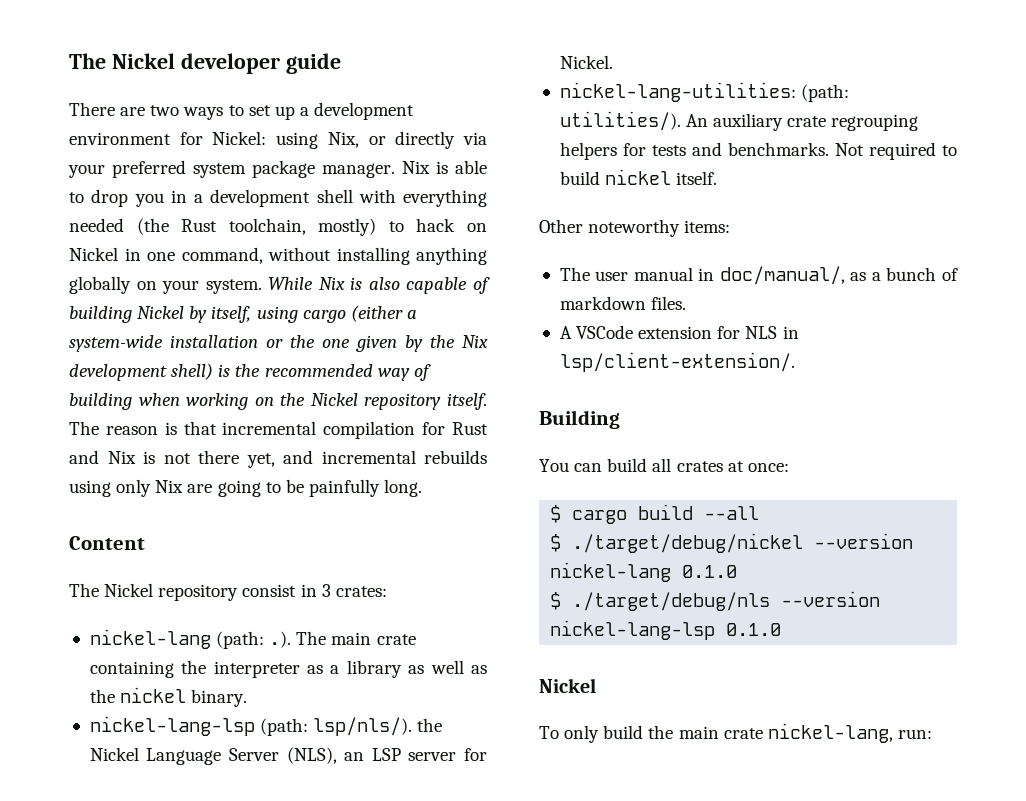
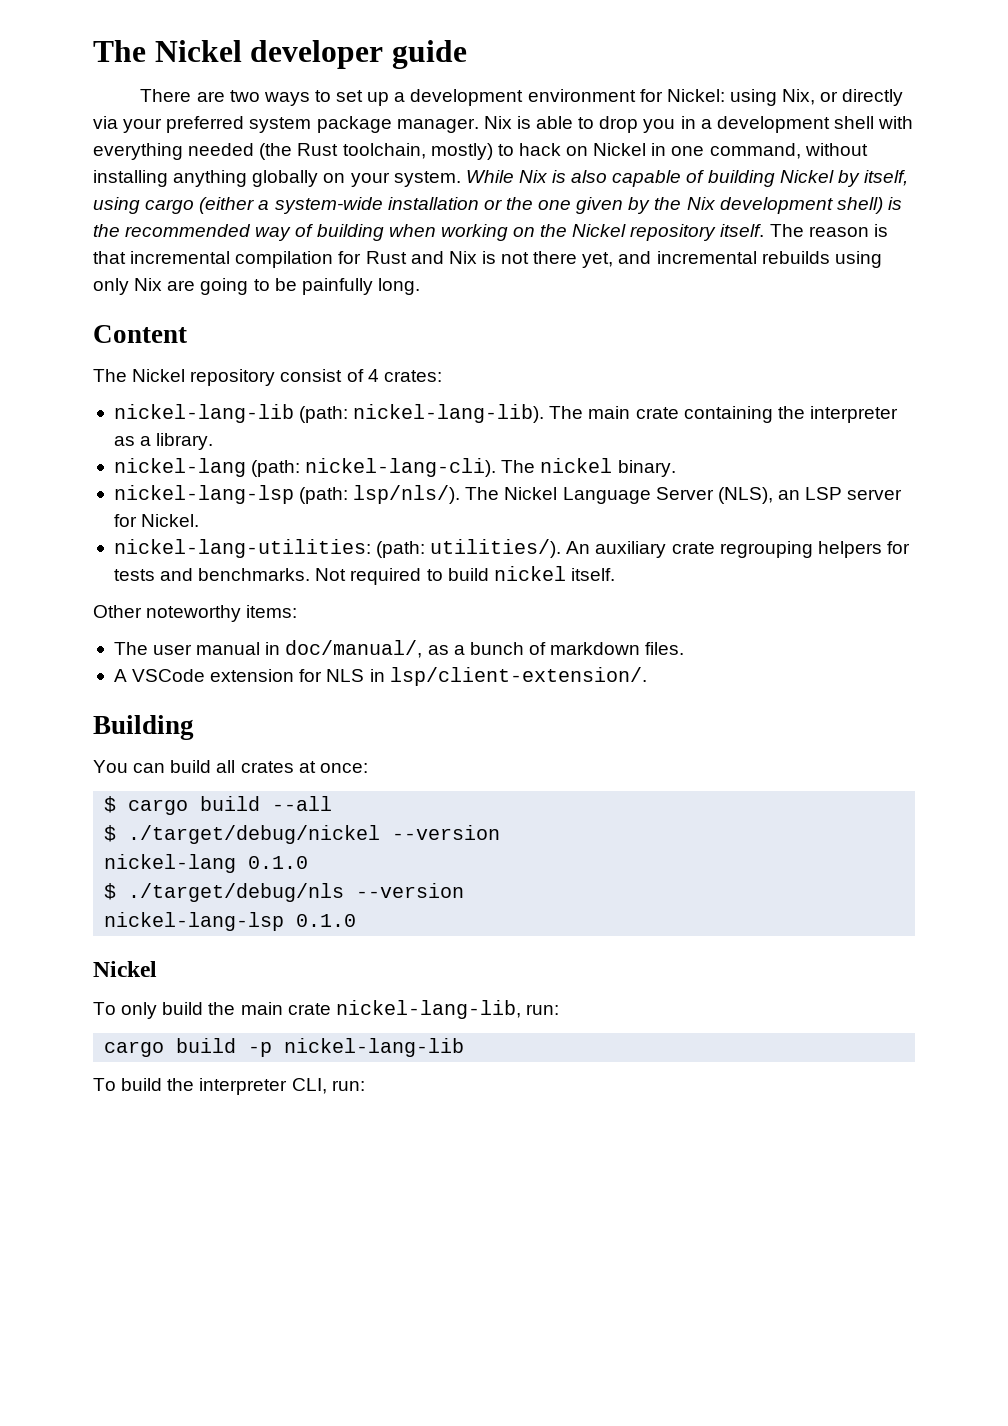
- The Nickel repository consist in 3 crates:
+ The Nickel repository consist of 4 crates:
- nickel-lang (path: .). The main crate containing the interpreter as a library as well as the nickel binary.
+ nickel-lang-lib (path: nickel-lang-lib). The main crate containing the interpreter as a library.
+ nickel-lang (path: nickel-lang-cli). The nickel binary.
- nickel-lang-lsp (path: lsp/nls/). the Nickel Language Server (NLS), an LSP server for Nickel.
+ nickel-lang-lsp (path: lsp/nls/). The Nickel Language Server (NLS), an LSP server for Nickel.
- To only build the main crate nickel-lang, run:
+ To only build the main crate nickel-lang-lib, run:
+ cargo build -p nickel-lang-lib
+ To build the interpreter CLI, run:

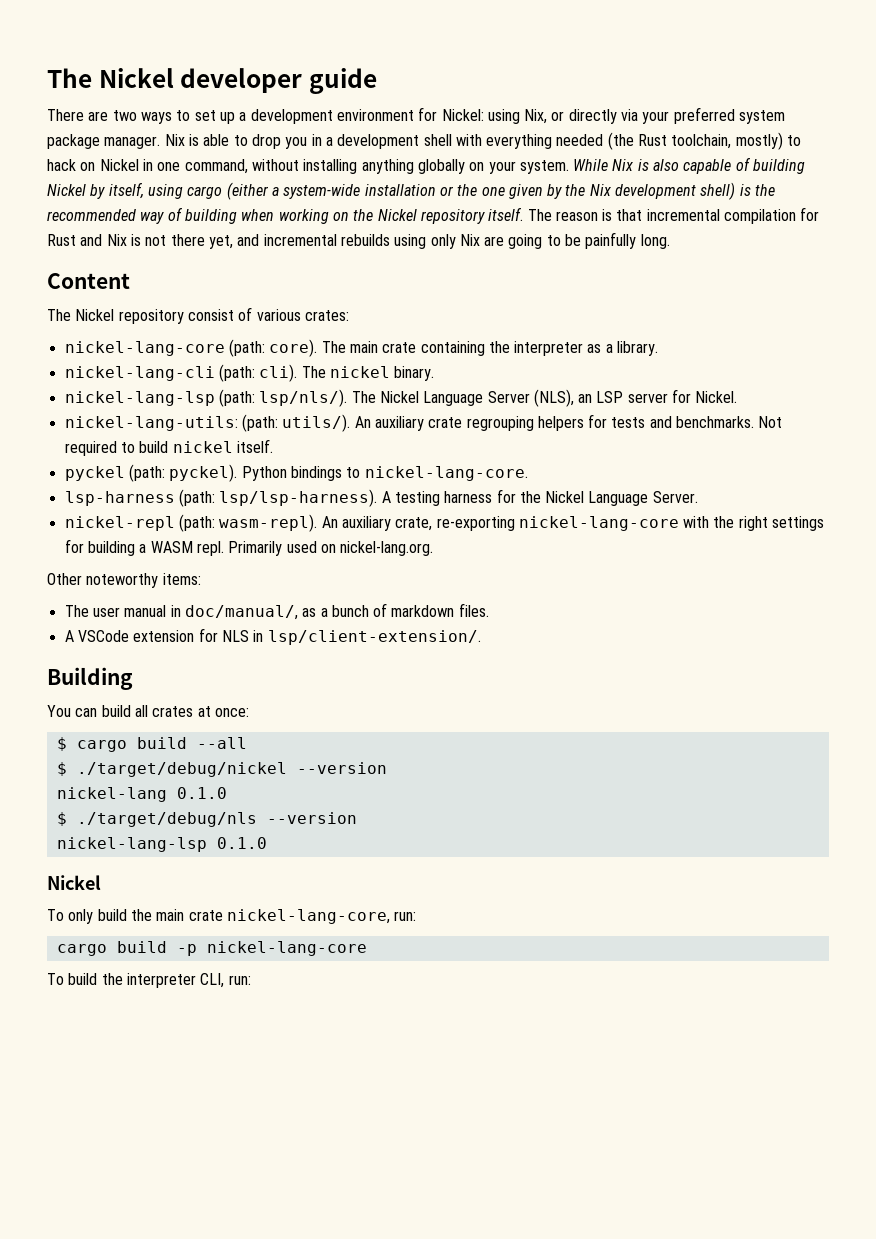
- The Nickel repository consist of 4 crates:
+ The Nickel repository consist of various crates:
- nickel-lang-lib (path: nickel-lang-lib).
+ nickel-lang-core (path: core).
- nickel-lang (path: nickel-lang-cli).
+ nickel-lang-cli (path: cli).
- nickel-lang-utilities: (path: utilities/).
+ nickel-lang-utils: (path: utils/).
+ pyckel (path: pyckel). Python bindings to nickel-lang-core.
+ lsp-harness (path: lsp/lsp-harness). A testing harness for the Nickel Language Server.
+ nickel-repl (path: wasm-repl). An auxiliary crate, re-exporting nickel-lang-core with the right settings for building a WASM repl. Primarily used on nickel-lang.org.
- To only build the main crate nickel-lang-lib, run:
+ To only build the main crate nickel-lang-core, run:
- cargo build -p nickel-lang-lib
+ cargo build -p nickel-lang-core

